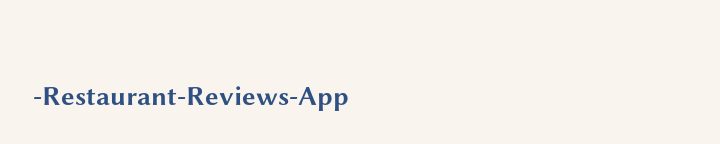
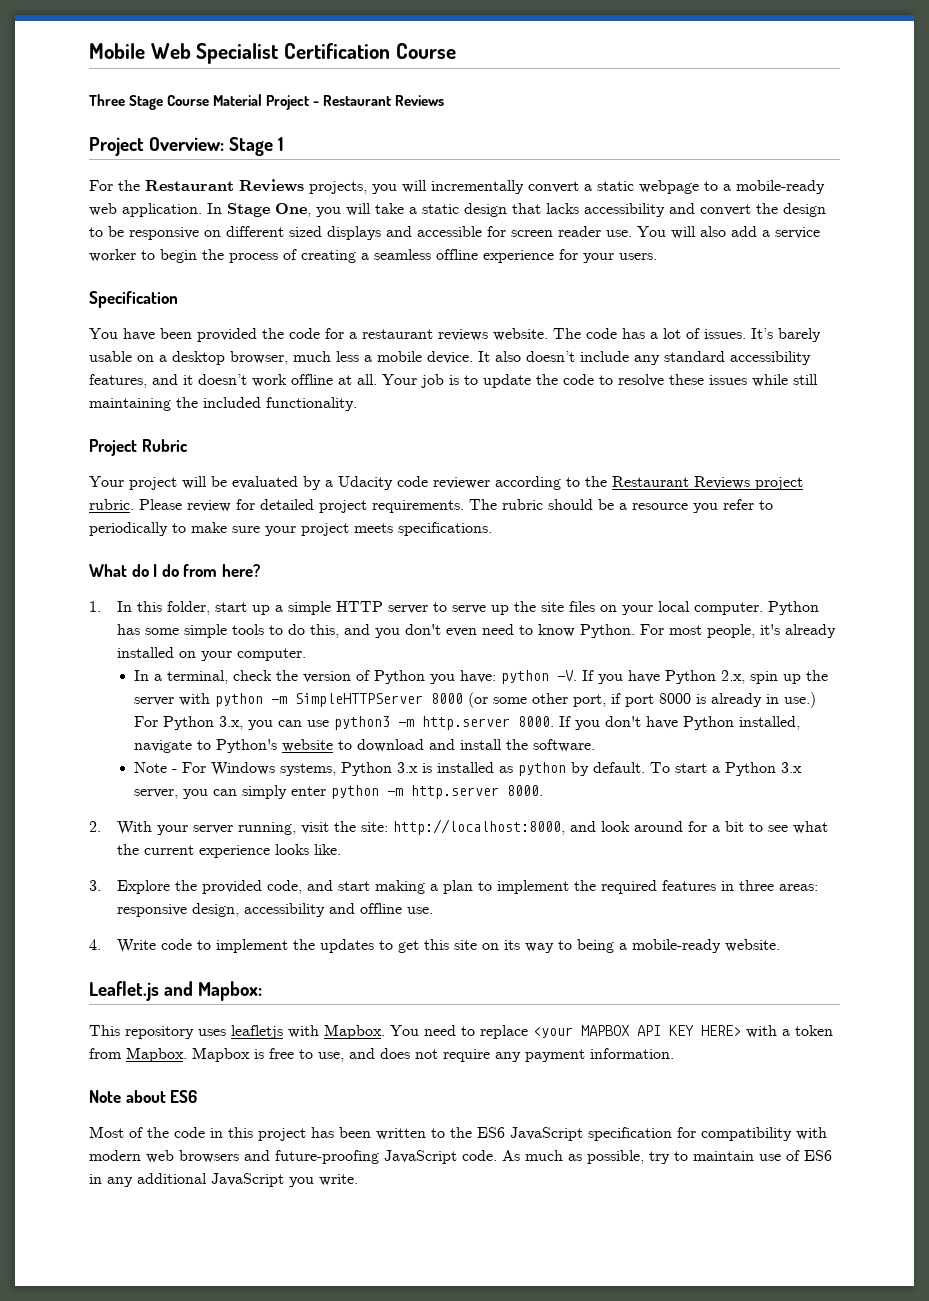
- -Restaurant-Reviews-App
+ Mobile Web Specialist Certification Course
+ Three Stage Course Material Project - Restaurant Reviews
+ Project Overview: Stage 1
+ For the Restaurant Reviews projects, you will incrementally convert a static webpage to a mobile-ready web application. In Stage One, you will take a static design that lacks accessibility and convert the design to be responsive on different sized displays and accessible for screen reader use. You will also add a service worker to begin the process of creating a seamless offline experience for your users.
+ Specification
+ You have been provided the code for a restaurant reviews website. The code has a lot of issues. It’s barely usable on a desktop browser, much less a mobile device. It also doesn’t include any standard accessibility features, and it doesn’t work offline at all. Your job is to update the code to resolve these issues while still maintaining the included functionality.
+ Project Rubric
+ Your project will be evaluated by a Udacity code reviewer according to the Restaurant Reviews project rubric. Please review for detailed project requirements. The rubric should be a resource you refer to periodically to make sure your project meets specifications.
+ What do I do from here?
+ 1. In this folder, start up a simple HTTP server to serve up the site files on your local computer. Python has some simple tools to do this, and you don't even need to know Python. For most people, it's already installed on your computer.
+ In a terminal, check the version of Python you have: python -V. If you have Python 2.x, spin up the server with python -m SimpleHTTPServer 8000 (or some other port, if port 8000 is already in use.) For Python 3.x, you can use python3 -m http.server 8000. If you don't have Python installed, navigate to Python's website to download and install the software.
+ Note - For Windows systems, Python 3.x is installed as python by default. To start a Python 3.x server, you can simply enter python -m http.server 8000.
+ 2. With your server running, visit the site: http://localhost:8000, and look around for a bit to see what the current experience looks like.
+ 3. Explore the provided code, and start making a plan to implement the required features in three areas: responsive design, accessibility and offline use.
+ 4. Write code to implement the updates to get this site on its way to being a mobile-ready website.
+ Leaflet.js and Mapbox:
+ This repository uses leafletjs with Mapbox. You need to replace <your MAPBOX API KEY HERE> with a token from Mapbox. Mapbox is free to use, and does not require any payment information.
+ Note about ES6
+ Most of the code in this project has been written to the ES6 JavaScript specification for compatibility with modern web browsers and future-proofing JavaScript code. As much as possible, try to maintain use of ES6 in any additional JavaScript you write.

